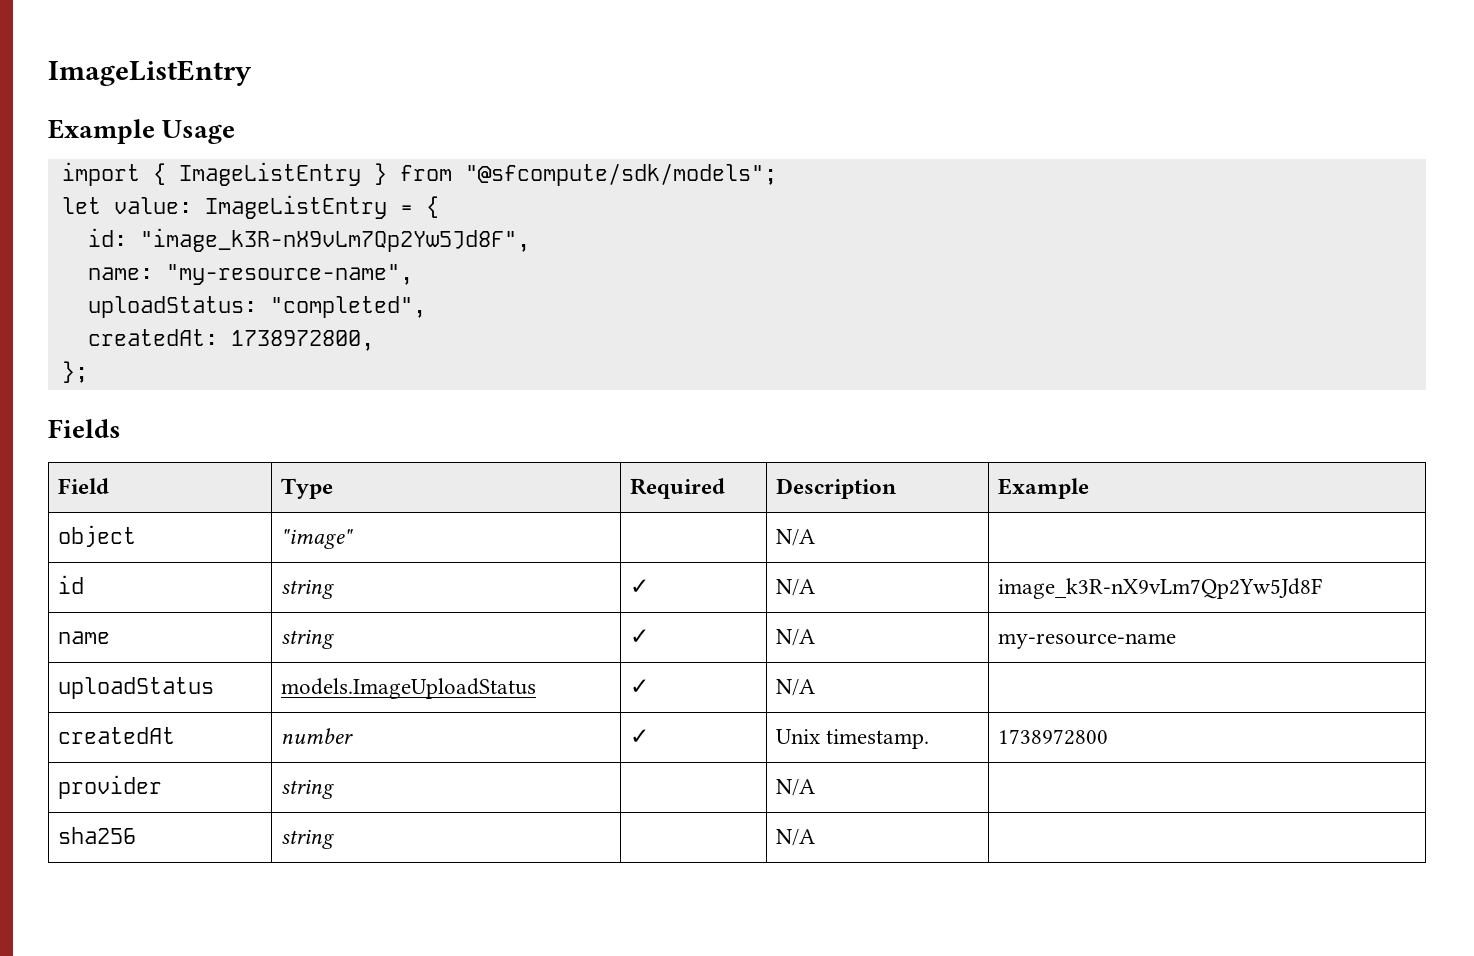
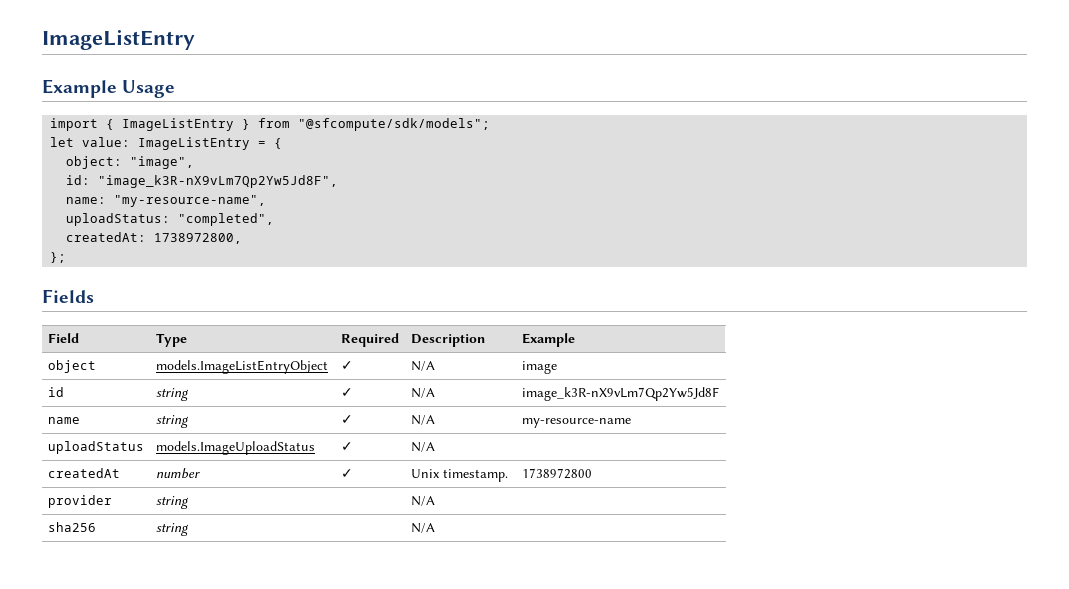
+ object: "image",
- object | "image" | | N/A |
+ object | models.ImageListEntryObject | ✓ | N/A | image

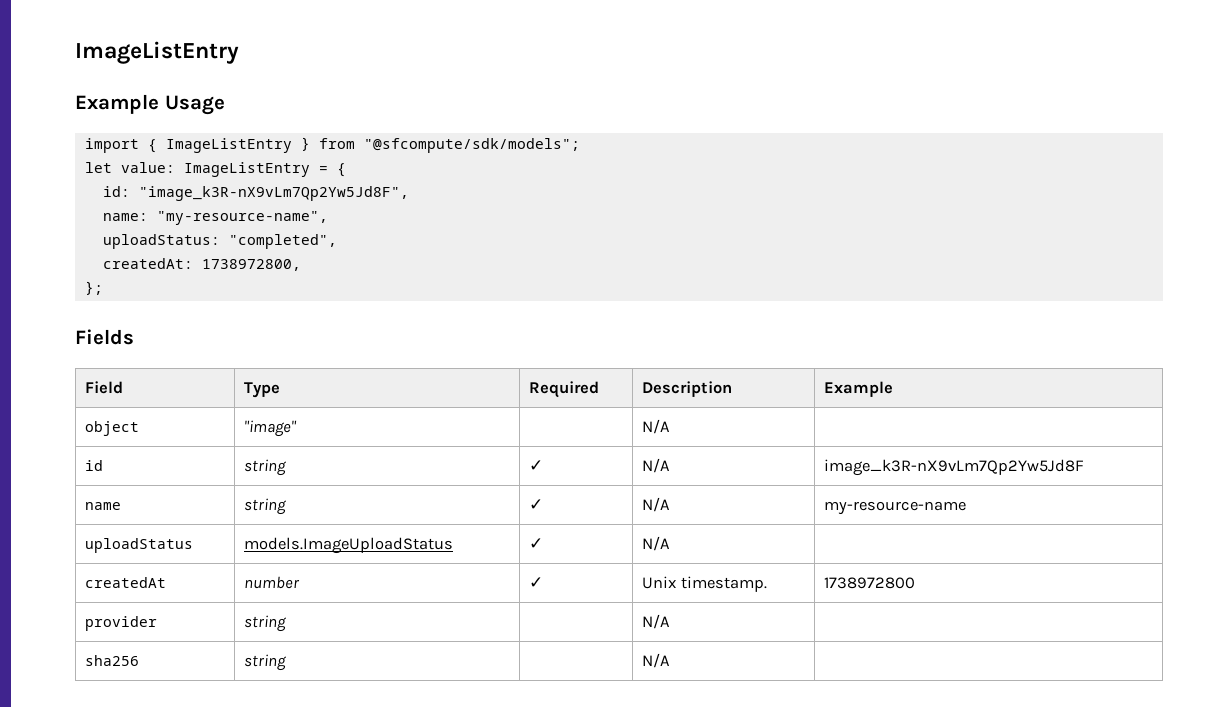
- object: "image",
- object | models.ImageListEntryObject | ✓ | N/A | image
+ object | "image" | | N/A |

